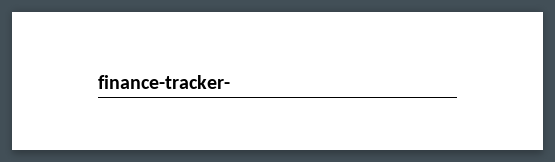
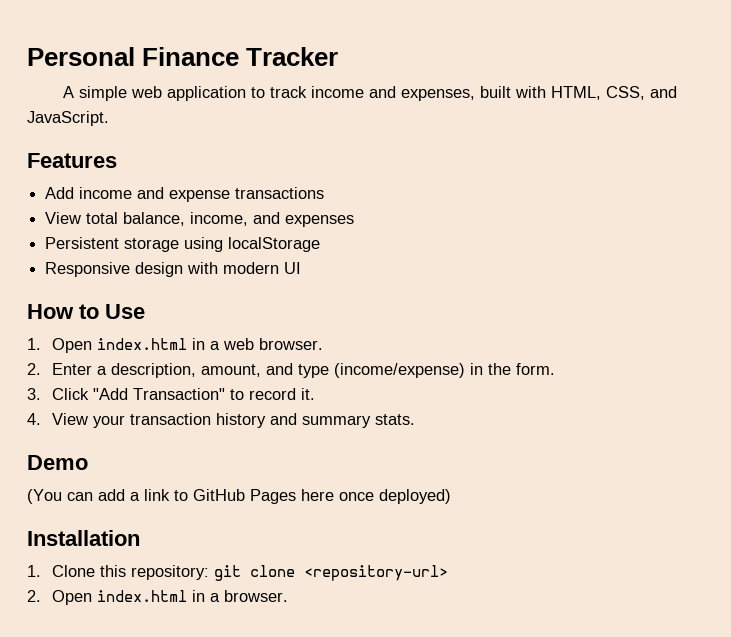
- finance-tracker-
+ Personal Finance Tracker
+ A simple web application to track income and expenses, built with HTML, CSS, and JavaScript.
+ Features
+ Add income and expense transactions
+ View total balance, income, and expenses
+ Persistent storage using localStorage
+ Responsive design with modern UI
+ How to Use
+ 1. Open index.html in a web browser.
+ 2. Enter a description, amount, and type (income/expense) in the form.
+ 3. Click "Add Transaction" to record it.
+ 4. View your transaction history and summary stats.
+ Demo
+ (You can add a link to GitHub Pages here once deployed)
+ Installation
+ 1. Clone this repository: git clone <repository-url>
+ 2. Open index.html in a browser.

